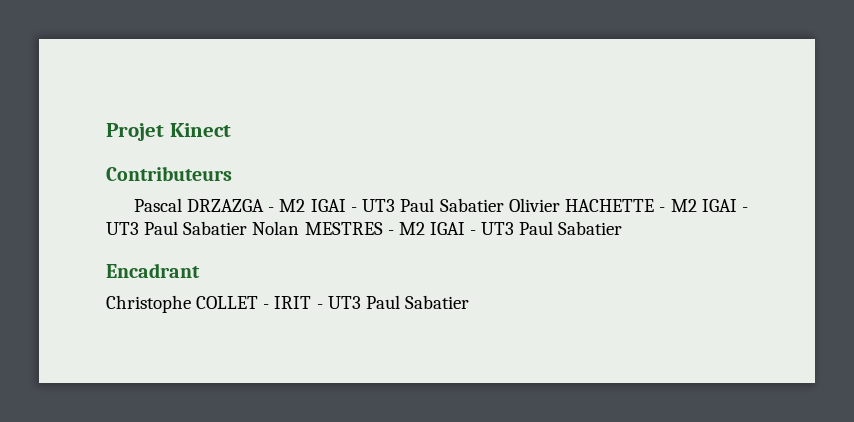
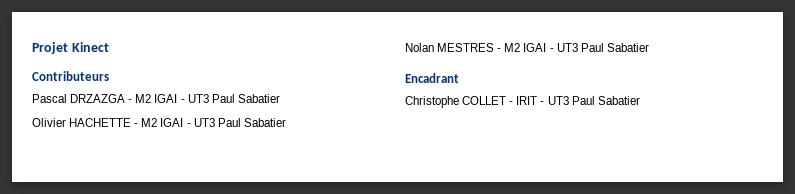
- Pascal DRZAZGA - M2 IGAI - UT3 Paul Sabatier Olivier HACHETTE - M2 IGAI - UT3 Paul Sabatier Nolan MESTRES - M2 IGAI - UT3 Paul Sabatier
+ Pascal DRZAZGA - M2 IGAI - UT3 Paul Sabatier
+ Olivier HACHETTE - M2 IGAI - UT3 Paul Sabatier
+ Nolan MESTRES - M2 IGAI - UT3 Paul Sabatier

